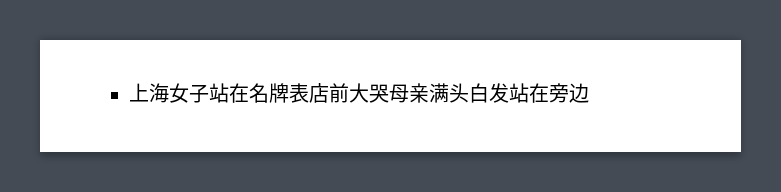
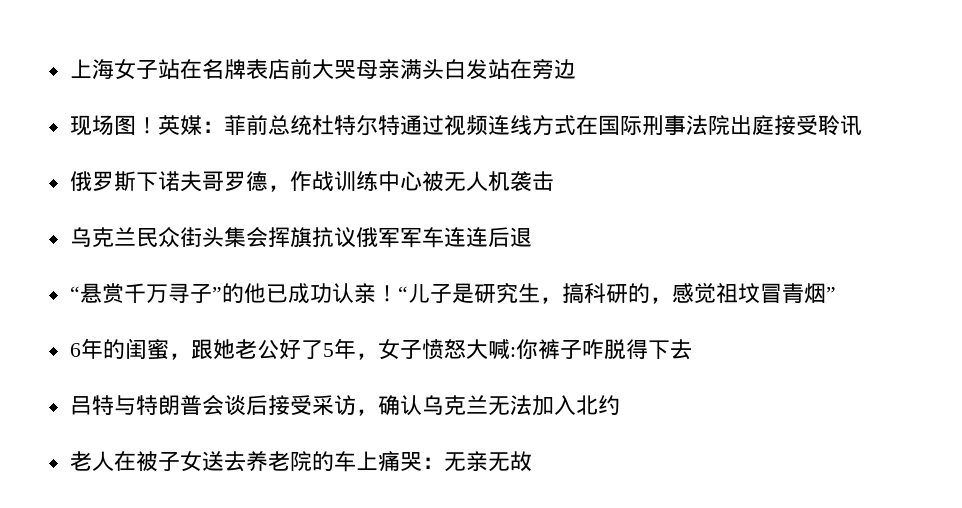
+ 现场图！英媒：菲前总统杜特尔特通过视频连线方式在国际刑事法院出庭接受聆讯
+ 俄罗斯下诺夫哥罗德，作战训练中心被无人机袭击
+ 乌克兰民众街头集会挥旗抗议俄军军车连连后退
+ “悬赏千万寻子”的他已成功认亲！“儿子是研究生，搞科研的，感觉祖坟冒青烟”
+ 6年的闺蜜，跟她老公好了5年，女子愤怒大喊:你裤子咋脱得下去
+ 吕特与特朗普会谈后接受采访，确认乌克兰无法加入北约
+ 老人在被子女送去养老院的车上痛哭：无亲无故

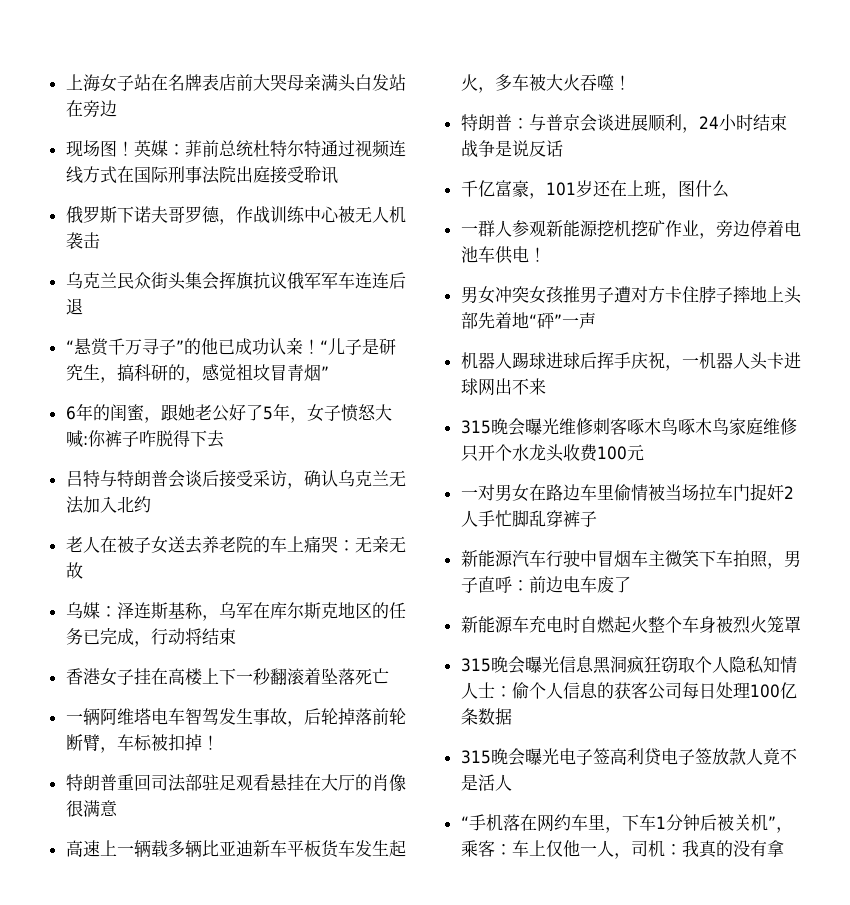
+ 乌媒：泽连斯基称，乌军在库尔斯克地区的任务已完成，行动将结束
+ 香港女子挂在高楼上下一秒翻滚着坠落死亡
+ 一辆阿维塔电车智驾发生事故，后轮掉落前轮断臂，车标被扣掉！
+ 特朗普重回司法部驻足观看悬挂在大厅的肖像很满意
+ 高速上一辆载多辆比亚迪新车平板货车发生起火，多车被大火吞噬！
+ 特朗普：与普京会谈进展顺利，24小时结束战争是说反话
+ 千亿富豪，101岁还在上班，图什么
+ 一群人参观新能源挖机挖矿作业，旁边停着电池车供电！
+ 男女冲突女孩推男子遭对方卡住脖子摔地上头部先着地“砰”一声
+ 机器人踢球进球后挥手庆祝，一机器人头卡进球网出不来
+ 315晚会曝光维修刺客啄木鸟啄木鸟家庭维修只开个水龙头收费100元
+ 一对男女在路边车里偷情被当场拉车门捉奸2人手忙脚乱穿裤子
+ 新能源汽车行驶中冒烟车主微笑下车拍照，男子直呼：前边电车废了
+ 新能源车充电时自燃起火整个车身被烈火笼罩
+ 315晚会曝光信息黑洞疯狂窃取个人隐私知情人士：偷个人信息的获客公司每日处理100亿条数据
+ 315晚会曝光电子签高利贷电子签放款人竟不是活人
+ “手机落在网约车里，下车1分钟后被关机”，乘客：车上仅他一人，司机：我真的没有拿

